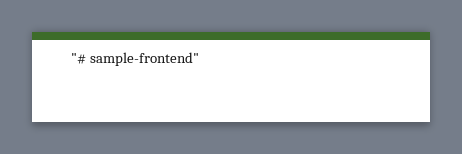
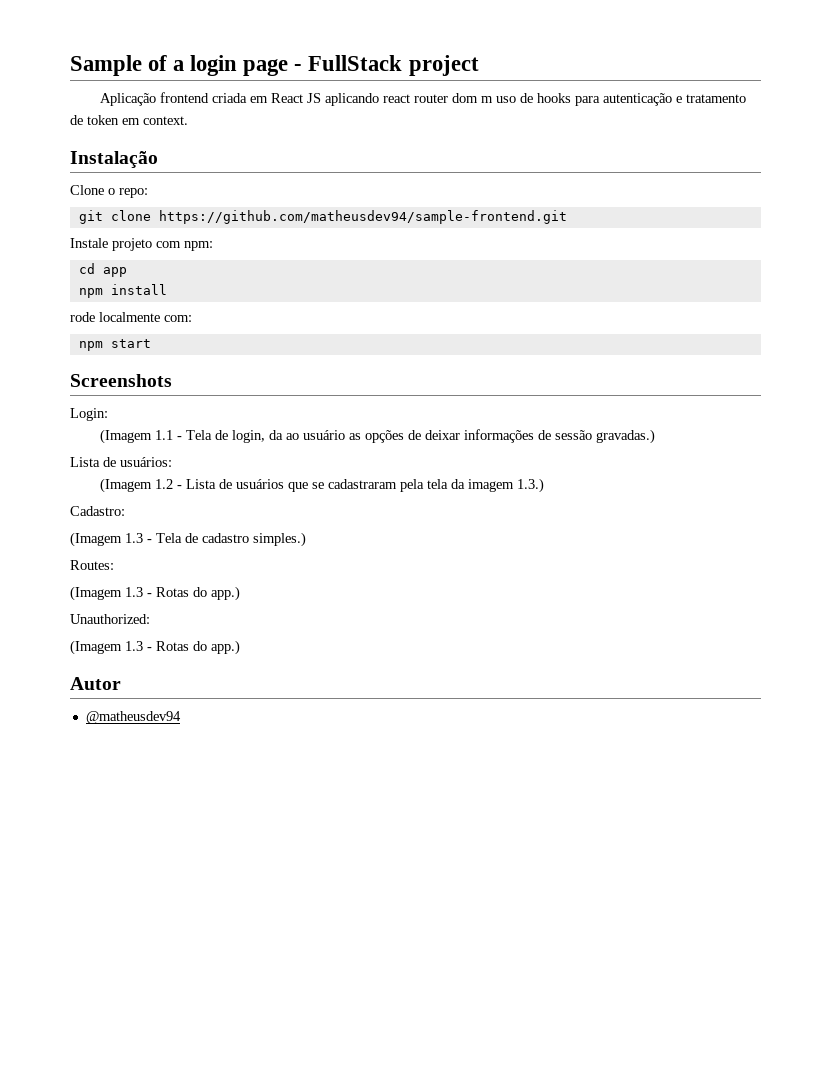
- "# sample-frontend"
+ Sample of a login page - FullStack project
+ Aplicação frontend criada em React JS aplicando react router dom m uso de hooks para autenticação e tratamento de token em context.
+ Instalação
+ Clone o repo:
+ git clone https://github.com/matheusdev94/sample-frontend.git
+ Instale projeto com npm:
+ cd app
+ npm install
+ rode localmente com:
+ npm start
+ Screenshots
+ Login:
+ (Imagem 1.1 - Tela de login, da ao usuário as opções de deixar informações de sessão gravadas.)
+ Lista de usuários:
+ (Imagem 1.2 - Lista de usuários que se cadastraram pela tela da imagem 1.3.)
+ Cadastro:
+ (Imagem 1.3 - Tela de cadastro simples.)
+ Routes:
+ (Imagem 1.3 - Rotas do app.)
+ Unauthorized:
+ (Imagem 1.3 - Rotas do app.)
+ Autor
+ @matheusdev94

